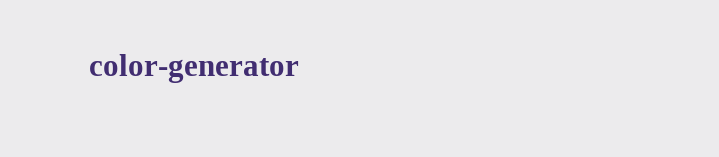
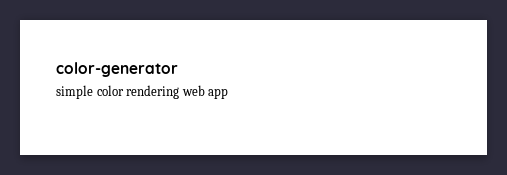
+ simple color rendering web app

